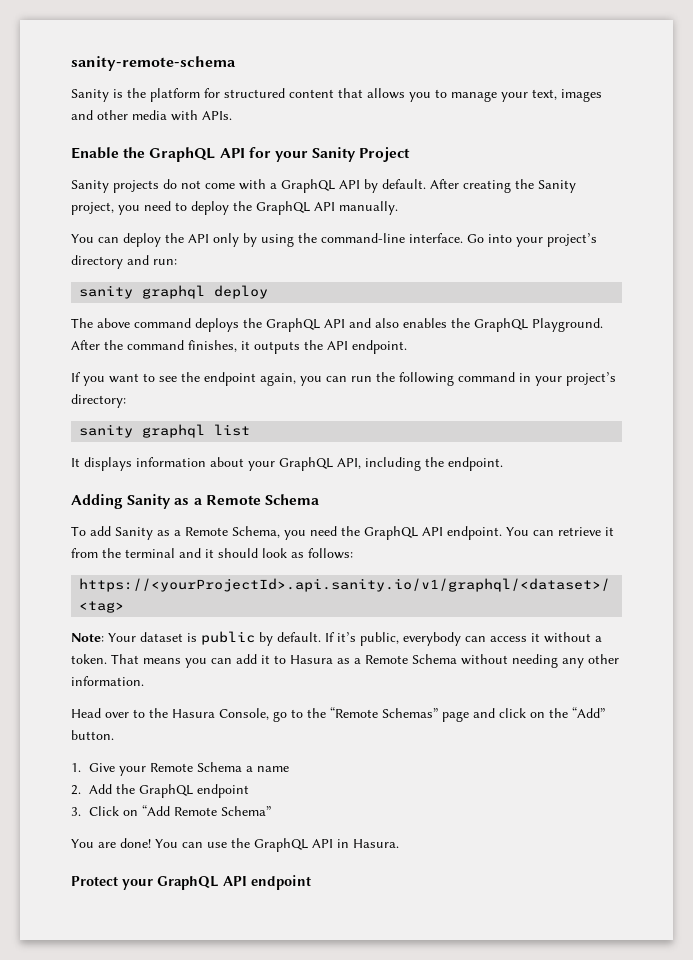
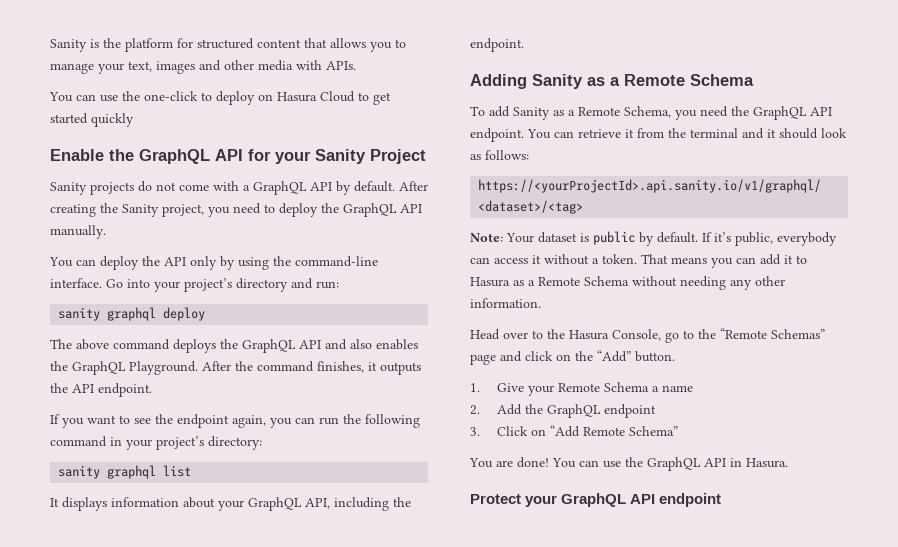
- sanity-remote-schema
+ You can use the one-click to deploy on Hasura Cloud to get started quickly

